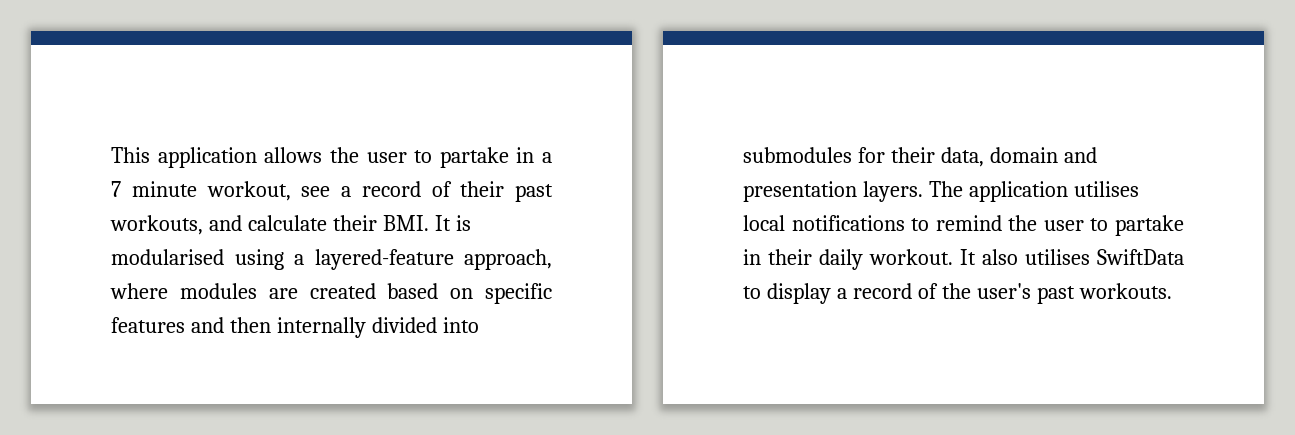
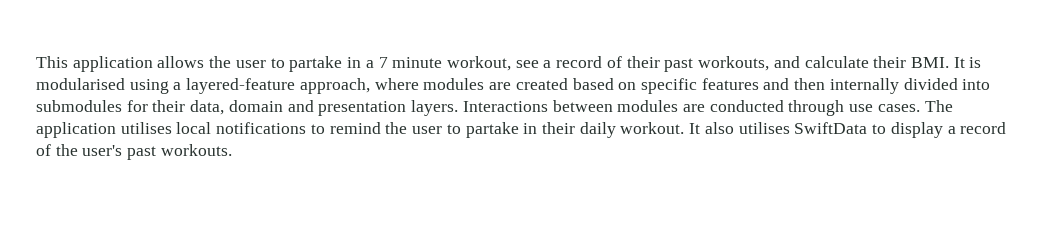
+ Interactions between modules are conducted through use cases.

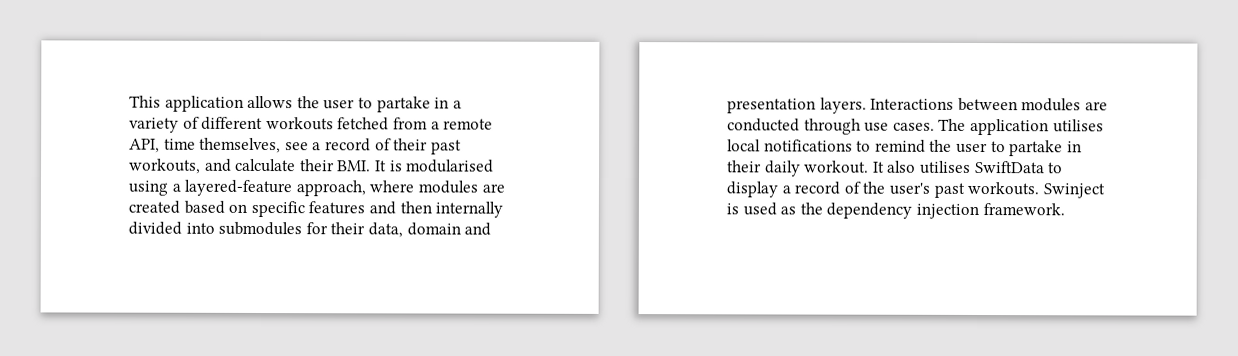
- This application allows the user to partake in a 7 minute workout, see a record of their past workouts, and calculate their BMI. It is modularised using a layered-feature approach, where modules are created based on specific features and then internally divided into submodules for their data, domain and presentation layers.
+ This application allows the user to partake in a variety of different workouts fetched from a remote API, time themselves, see a record of their past workouts, and calculate their BMI. It is modularised using a layered-feature approach, where modules are created based on specific features and then internally divided into submodules for their data, domain and presentation layers.
+ Swinject is used as the dependency injection framework.

